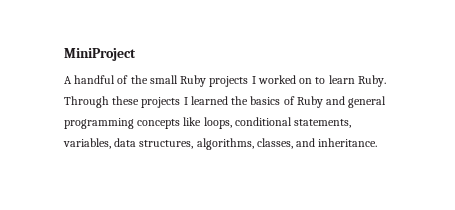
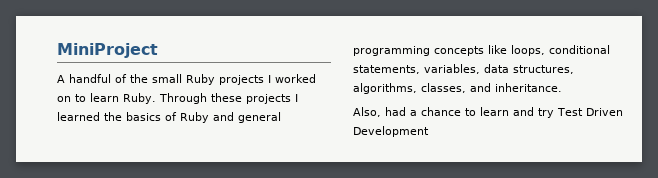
+ Also, had a chance to learn and try Test Driven Development

